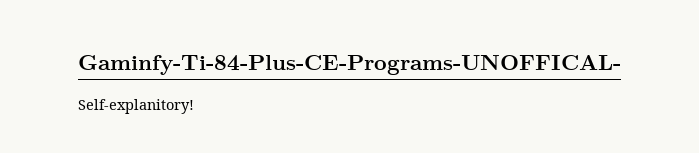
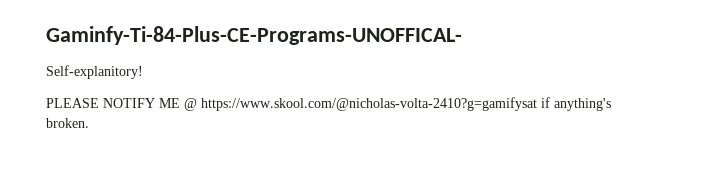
+ PLEASE NOTIFY ME @ https://www.skool.com/@nicholas-volta-2410?g=gamifysat if anything's broken.

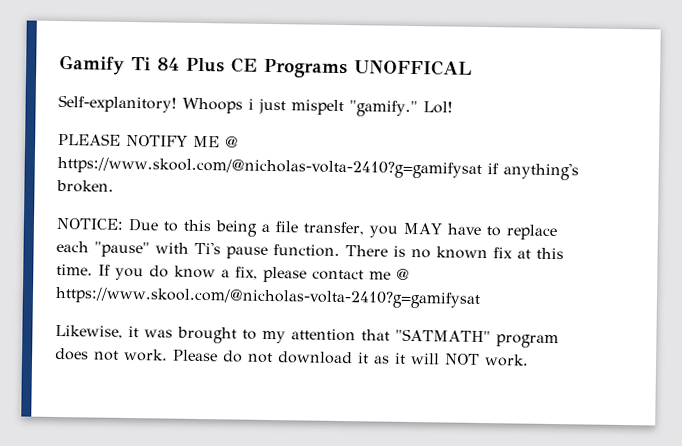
- Gaminfy-Ti-84-Plus-CE-Programs-UNOFFICAL-
- Self-explanitory!
+ Gamify Ti 84 Plus CE Programs UNOFFICAL
+ Self-explanitory! Whoops i just mispelt "gamify." Lol!
+ NOTICE: Due to this being a file transfer, you MAY have to replace each "pause" with Ti's pause function. There is no known fix at this time. If you do know a fix, please contact me @ https://www.skool.com/@nicholas-volta-2410?g=gamifysat
+ Likewise, it was brought to my attention that "SATMATH" program does not work. Please do not download it as it will NOT work.

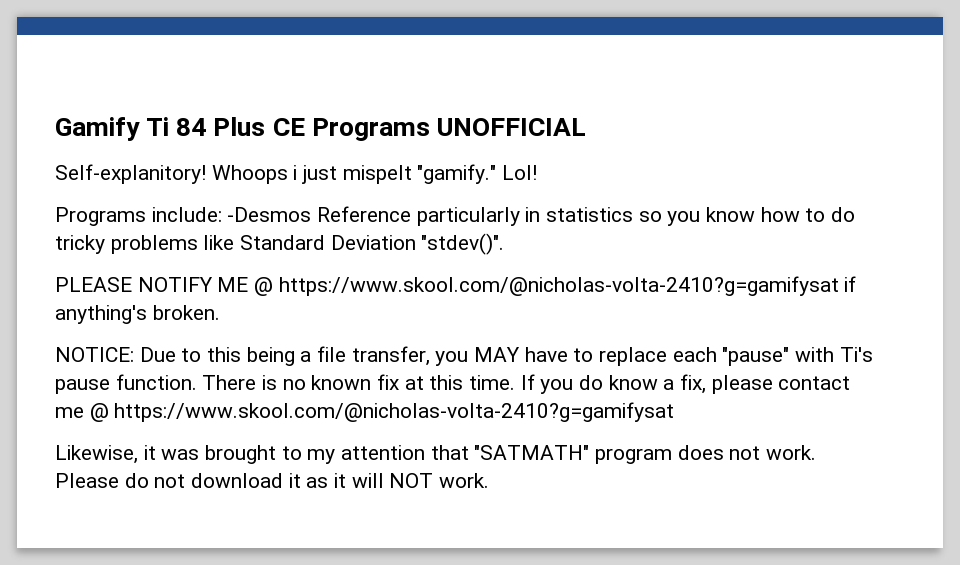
- Gamify Ti 84 Plus CE Programs UNOFFICAL
+ Gamify Ti 84 Plus CE Programs UNOFFICIAL
+ Programs include: -Desmos Reference particularly in statistics so you know how to do tricky problems like Standard Deviation "stdev()".

